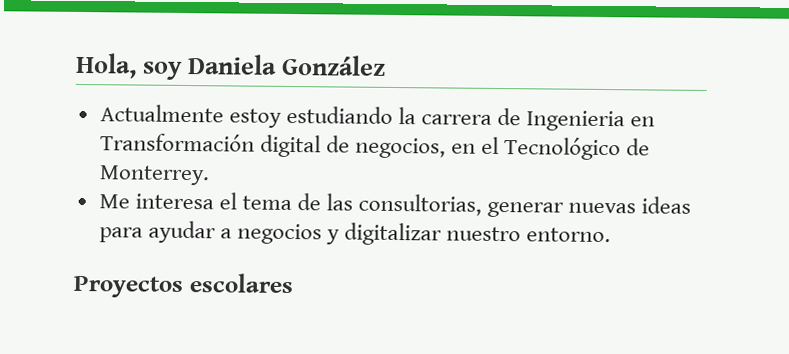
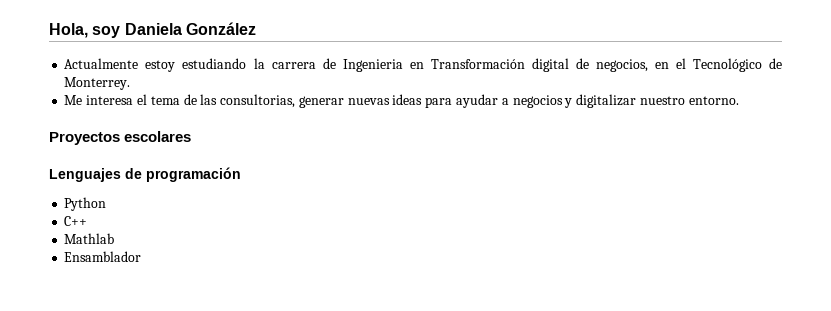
+ Lenguajes de programación
+ Python
+ C++
+ Mathlab
+ Ensamblador

